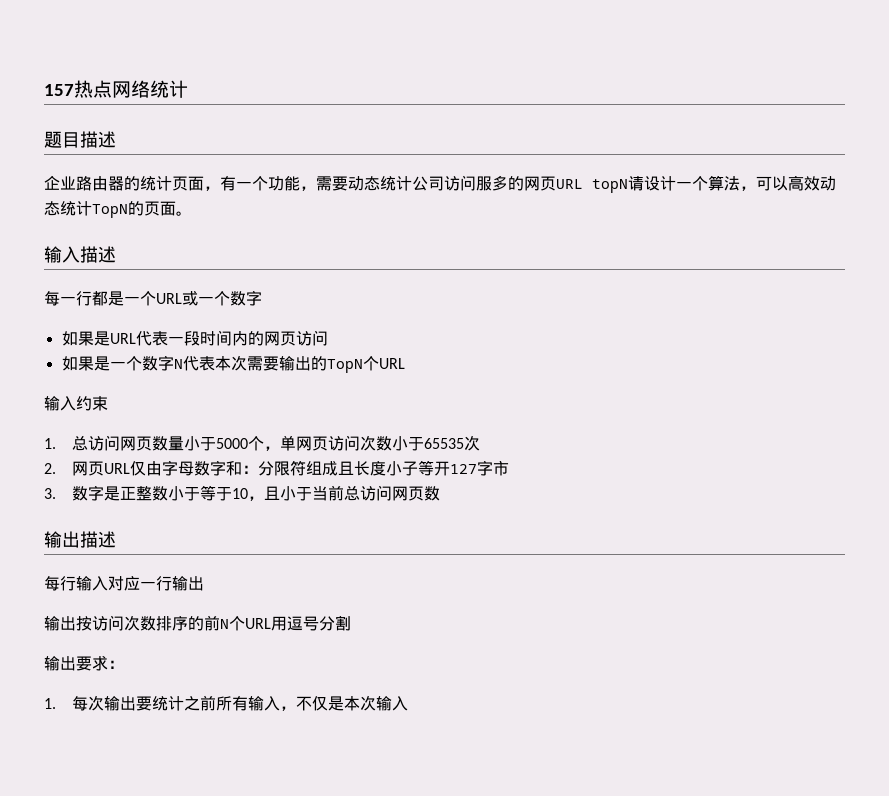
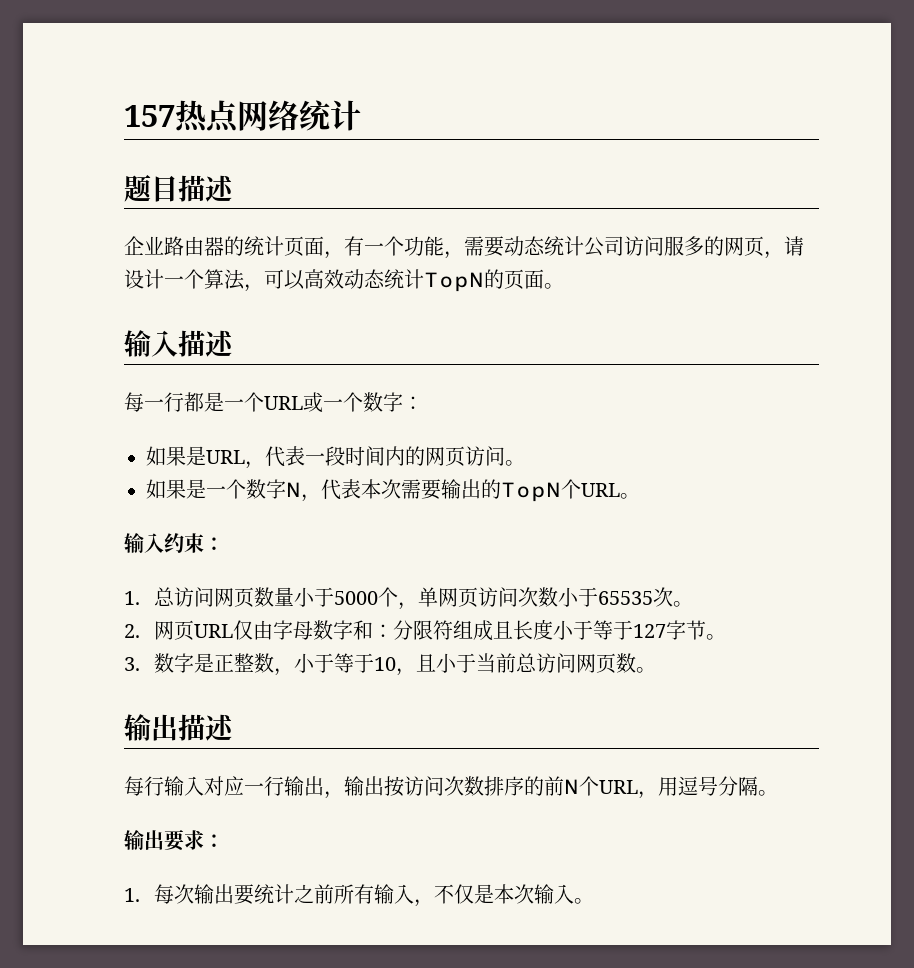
- 企业路由器的统计页面，有一个功能，需要动态统计公司访问服多的网页URL topN请设计一个算法，可以高效动态统计TopN的页面。
+ 企业路由器的统计页面，有一个功能，需要动态统计公司访问服多的网页，请设计一个算法，可以高效动态统计TopN的页面。
- 每一行都是一个URL或一个数字
+ 每一行都是一个URL或一个数字：
- 如果是URL代表一段时间内的网页访问
+ 如果是URL，代表一段时间内的网页访问。
- 如果是一个数字N代表本次需要输出的TopN个URL
+ 如果是一个数字N，代表本次需要输出的TopN个URL。
- 输入约束
+ 输入约束：
- 1.总访问网页数量小于5000个，单网页访问次数小于65535次
+ 1.总访问网页数量小于5000个，单网页访问次数小于65535次。
- 2.网页URL仅由字母数字和：分限符组成且长度小子等开127字市
+ 2.网页URL仅由字母数字和：分限符组成且长度小于等于127字节。
- 3.数字是正整数小于等于10，且小于当前总访问网页数
+ 3.数字是正整数，小于等于10，且小于当前总访问网页数。
- 每行输入对应一行输出
- 输出按访问次数排序的前N个URL用逗号分割
+ 每行输入对应一行输出，输出按访问次数排序的前N个URL，用逗号分隔。
- 1.每次输出要统计之前所有输入，不仅是本次输入
+ 1.每次输出要统计之前所有输入，不仅是本次输入。

